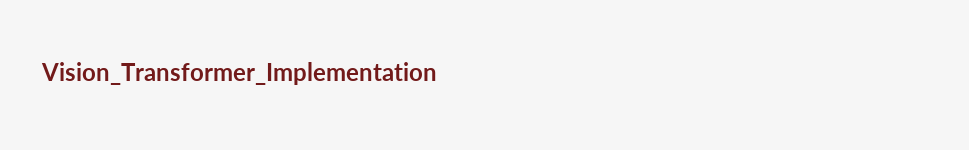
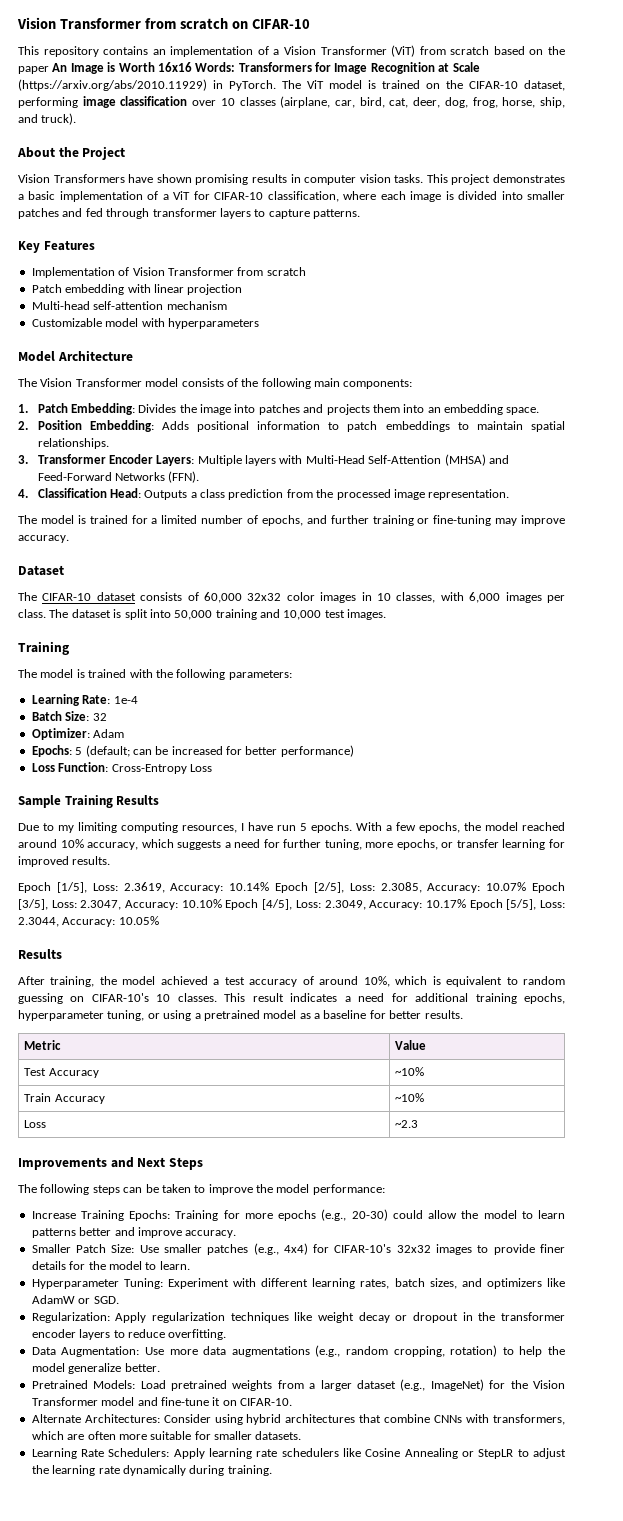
- Vision_Transformer_Implementation
+ Vision Transformer from scratch on CIFAR-10
+ This repository contains an implementation of a Vision Transformer (ViT) from scratch based on the paper An Image is Worth 16x16 Words: Transformers for Image Recognition at Scale (https://arxiv.org/abs/2010.11929) in PyTorch. The ViT model is trained on the CIFAR-10 dataset, performing image classification over 10 classes (airplane, car, bird, cat, deer, dog, frog, horse, ship, and truck).
+ About the Project
+ Vision Transformers have shown promising results in computer vision tasks. This project demonstrates a basic implementation of a ViT for CIFAR-10 classification, where each image is divided into smaller patches and fed through transformer layers to capture patterns.
+ Key Features
+ Implementation of Vision Transformer from scratch
+ Patch embedding with linear projection
+ Multi-head self-attention mechanism
+ Customizable model with hyperparameters
+ Model Architecture
+ The Vision Transformer model consists of the following main components:
+ 1. Patch Embedding: Divides the image into patches and projects them into an embedding space.
+ 2. Position Embedding: Adds positional information to patch embeddings to maintain spatial relationships.
+ 3. Transformer Encoder Layers: Multiple layers with Multi-Head Self-Attention (MHSA) and Feed-Forward Networks (FFN).
+ 4. Classification Head: Outputs a class prediction from the processed image representation.
+ The model is trained for a limited number of epochs, and further training or fine-tuning may improve accuracy.
+ Dataset
+ The CIFAR-10 dataset consists of 60,000 32x32 color images in 10 classes, with 6,000 images per class. The dataset is split into 50,000 training and 10,000 test images.
+ Training
+ The model is trained with the following parameters:
+ Learning Rate: 1e-4
+ Batch Size: 32
+ Optimizer: Adam
+ Epochs: 5 (default; can be increased for better performance)
+ Loss Function: Cross-Entropy Loss
+ Sample Training Results
+ Due to my limiting computing resources, I have run 5 epochs. With a few epochs, the model reached around 10% accuracy, which suggests a need for further tuning, more epochs, or transfer learning for improved results.
+ Epoch [1/5], Loss: 2.3619, Accuracy: 10.14% Epoch [2/5], Loss: 2.3085, Accuracy: 10.07% Epoch [3/5], Loss: 2.3047, Accuracy: 10.10% Epoch [4/5], Loss: 2.3049, Accuracy: 10.17% Epoch [5/5], Loss: 2.3044, Accuracy: 10.05%
+ Results
+ After training, the model achieved a test accuracy of around 10%, which is equivalent to random guessing on CIFAR-10's 10 classes. This result indicates a need for additional training epochs, hyperparameter tuning, or using a pretrained model as a baseline for better results.
+ Metric | Value
+ Test Accuracy | ~10%
+ Train Accuracy | ~10%
+ Loss | ~2.3
+ Improvements and Next Steps
+ The following steps can be taken to improve the model performance:
+ Increase Training Epochs: Training for more epochs (e.g., 20-30) could allow the model to learn patterns better and improve accuracy.
+ Smaller Patch Size: Use smaller patches (e.g., 4x4) for CIFAR-10's 32x32 images to provide finer details for the model to learn.
+ Hyperparameter Tuning: Experiment with different learning rates, batch sizes, and optimizers like AdamW or SGD.
+ Regularization: Apply regularization techniques like weight decay or dropout in the transformer encoder layers to reduce overfitting.
+ Data Augmentation: Use more data augmentations (e.g., random cropping, rotation) to help the model generalize better.
+ Pretrained Models: Load pretrained weights from a larger dataset (e.g., ImageNet) for the Vision Transformer model and fine-tune it on CIFAR-10.
+ Alternate Architectures: Consider using hybrid architectures that combine CNNs with transformers, which are often more suitable for smaller datasets.
+ Learning Rate Schedulers: Apply learning rate schedulers like Cosine Annealing or StepLR to adjust the learning rate dynamically during training.

